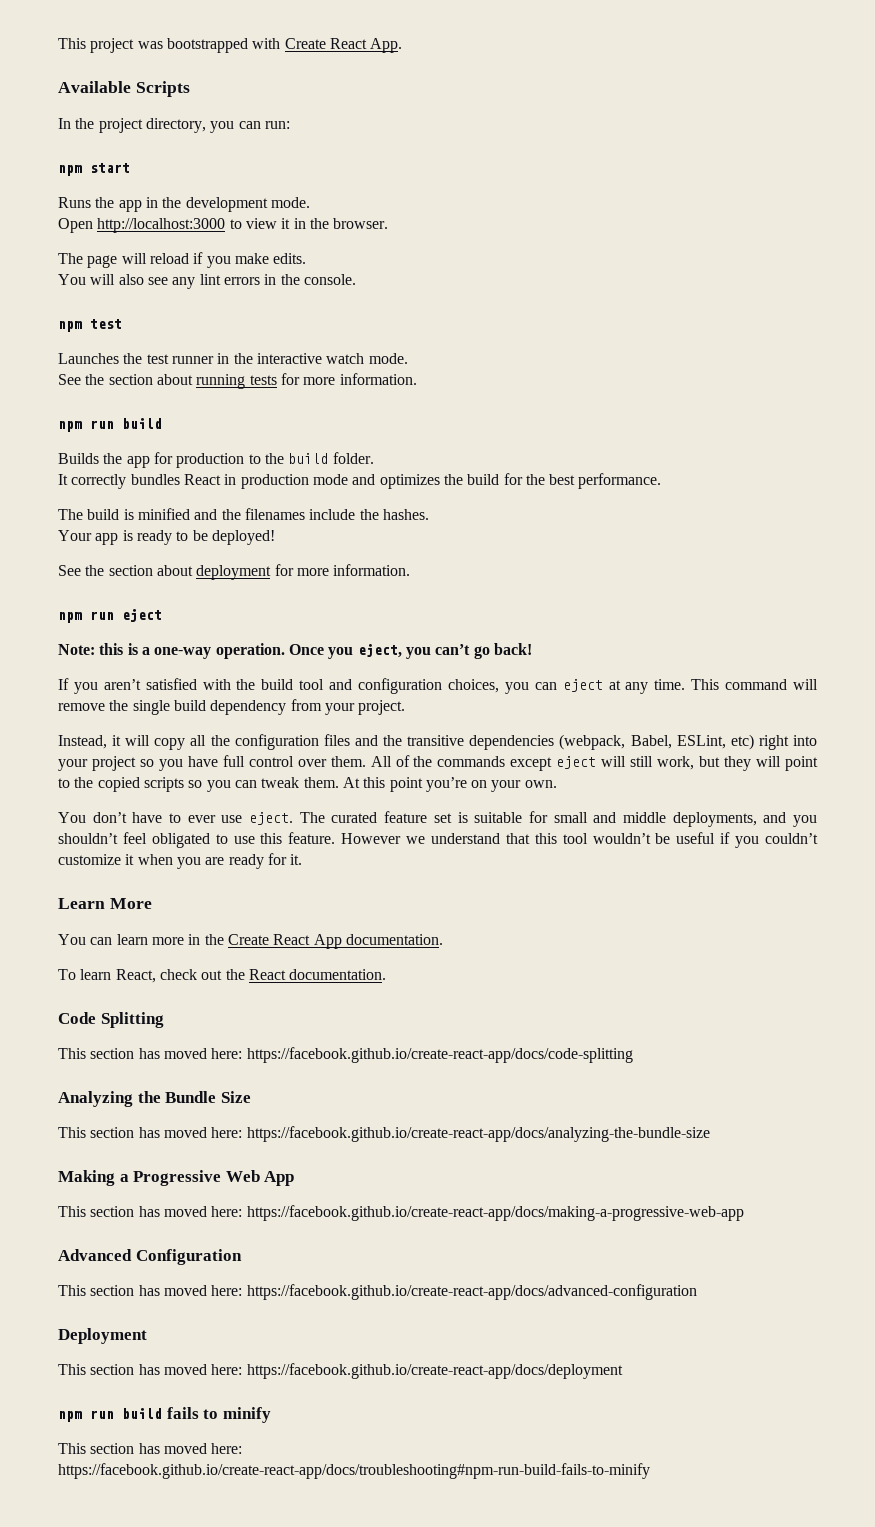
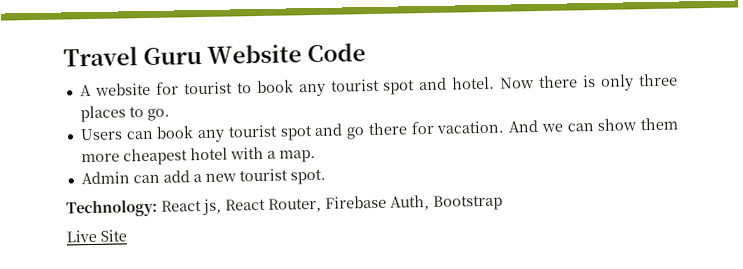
- This project was bootstrapped with Create React App.
- Available Scripts
- In the project directory, you can run:
- npm start
- Runs the app in the development mode.
- Open http://localhost:3000 to view it in the browser.
- The page will reload if you make edits.
- You will also see any lint errors in the console.
- npm test
- Launches the test runner in the interactive watch mode.
- See the section about running tests for more information.
- npm run build
- Builds the app for production to the build folder.
- It correctly bundles React in production mode and optimizes the build for the best performance.
- The build is minified and the filenames include the hashes.
- Your app is ready to be deployed!
- See the section about deployment for more information.
- npm run eject
- Note: this is a one-way operation. Once you eject, you can’t go back!
- If you aren’t satisfied with the build tool and configuration choices, you can eject at any time. This command will remove the single build dependency from your project.
- Instead, it will copy all the configuration files and the transitive dependencies (webpack, Babel, ESLint, etc) right into your project so you have full control over them. All of the commands except eject will still work, but they will point to the copied scripts so you can tweak them. At this point you’re on your own.
- You don’t have to ever use eject. The curated feature set is suitable for small and middle deployments, and you shouldn’t feel obligated to use this feature. However we understand that this tool wouldn’t be useful if you couldn’t customize it when you are ready for it.
- Learn More
- You can learn more in the Create React App documentation.
- To learn React, check out the React documentation.
- Code Splitting
- This section has moved here: https://facebook.github.io/create-react-app/docs/code-splitting
- Analyzing the Bundle Size
- This section has moved here: https://facebook.github.io/create-react-app/docs/analyzing-the-bundle-size
- Making a Progressive Web App
- This section has moved here: https://facebook.github.io/create-react-app/docs/making-a-progressive-web-app
- Advanced Configuration
- This section has moved here: https://facebook.github.io/create-react-app/docs/advanced-configuration
- Deployment
- This section has moved here: https://facebook.github.io/create-react-app/docs/deployment
- npm run build fails to minify
- This section has moved here: https://facebook.github.io/create-react-app/docs/troubleshooting#npm-run-build-fails-to-minify
+ Travel Guru Website Code
+ A website for tourist to book any tourist spot and hotel. Now there is only three places to go.
+ Users can book any tourist spot and go there for vacation. And we can show them more cheapest hotel with a map.
+ Admin can add a new tourist spot.
+ Technology: React js, React Router, Firebase Auth, Bootstrap
+ Live Site

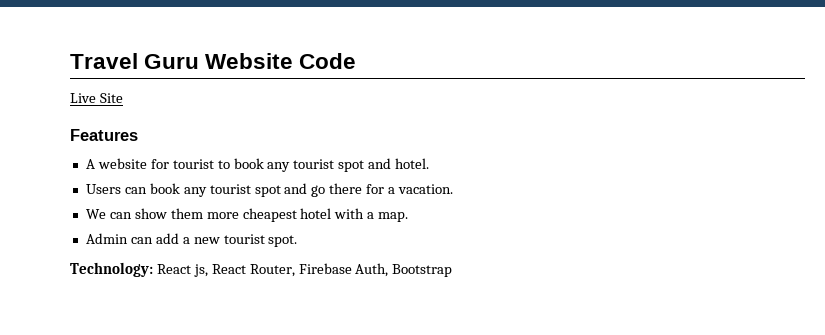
+ Live Site
+ Features
- Now there is only three places to go.
- Users can book any tourist spot and go there for vacation. And we can show them more cheapest hotel with a map.
+ Users can book any tourist spot and go there for a vacation.
+ We can show them more cheapest hotel with a map.
- Live Site

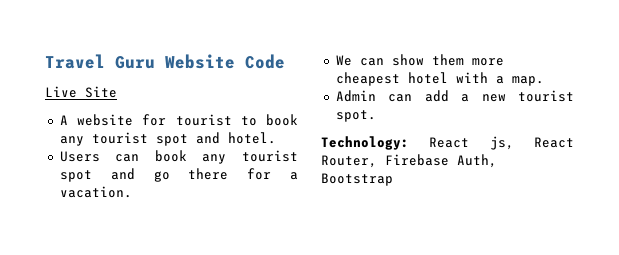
- Features

